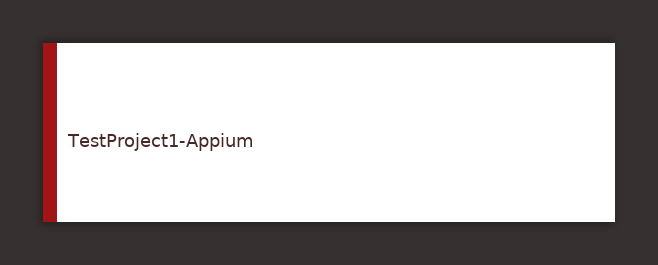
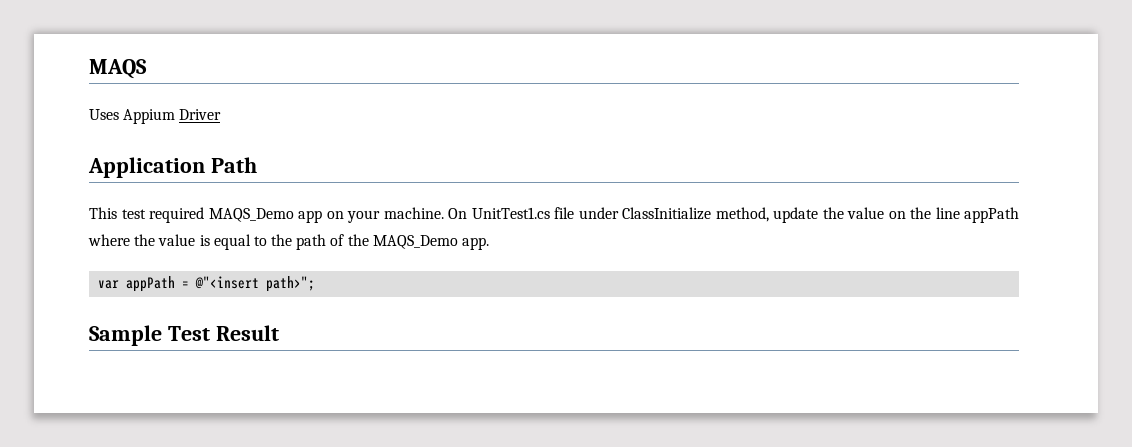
- TestProject1-Appium
+ MAQS
+ Uses Appium Driver
+ Application Path
+ This test required MAQS_Demo app on your machine. On UnitTest1.cs file under ClassInitialize method, update the value on the line appPath where the value is equal to the path of the MAQS_Demo app.
+ var appPath = @"<insert path>";
+ Sample Test Result

